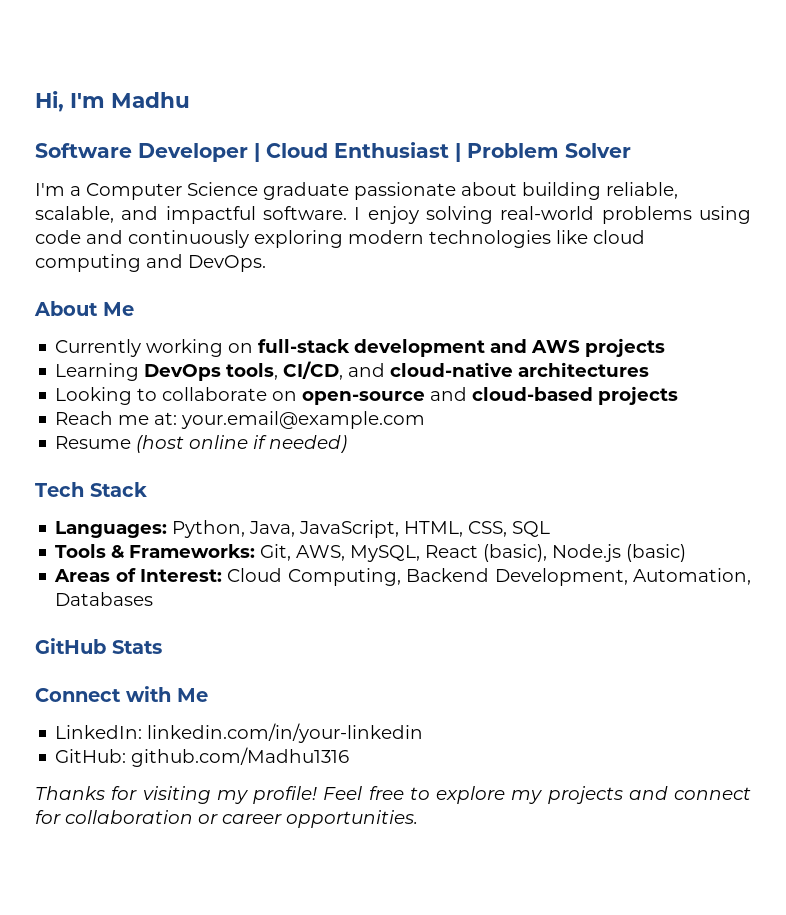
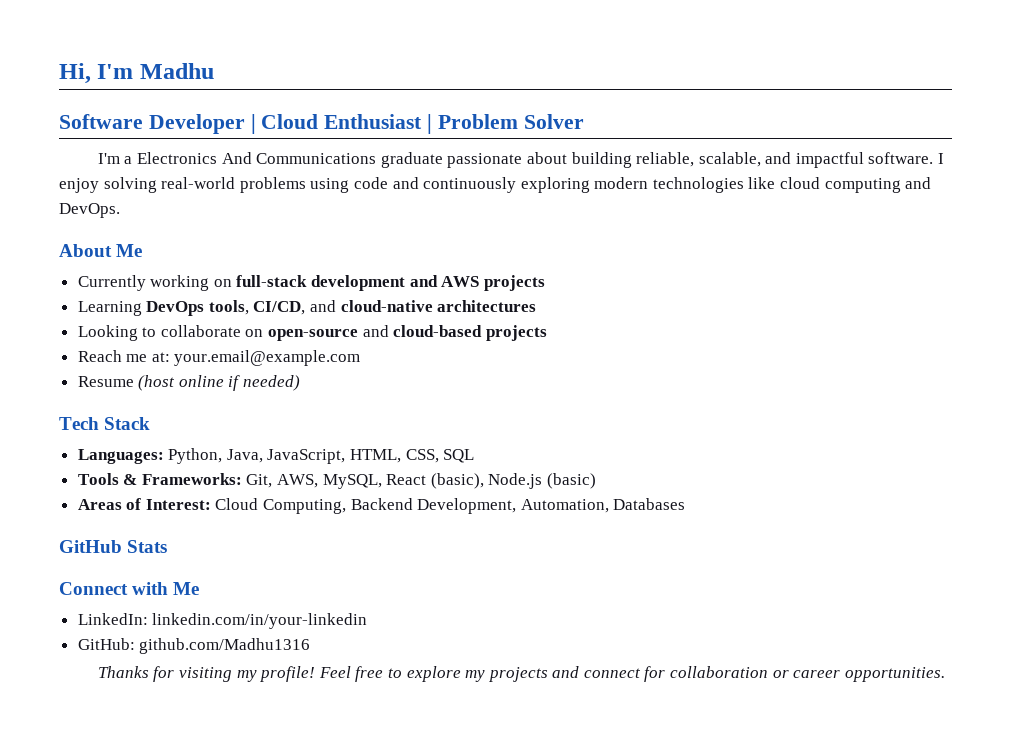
- I'm a Computer Science graduate passionate about building reliable, scalable, and impactful software.
+ I'm a Electronics And Communications graduate passionate about building reliable, scalable, and impactful software.

